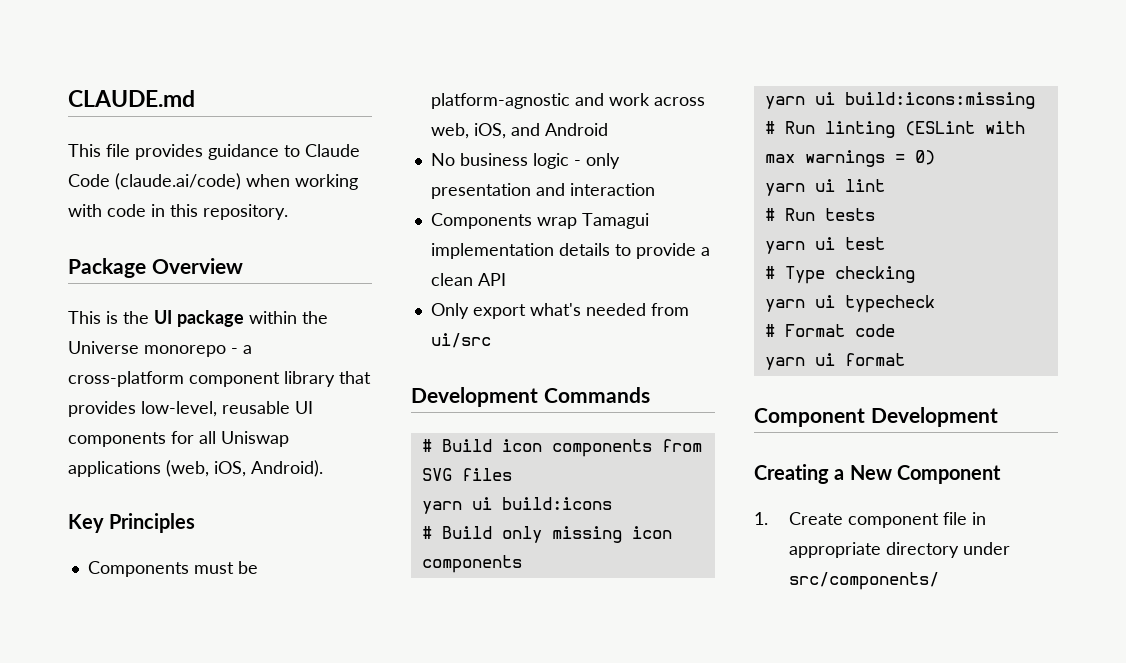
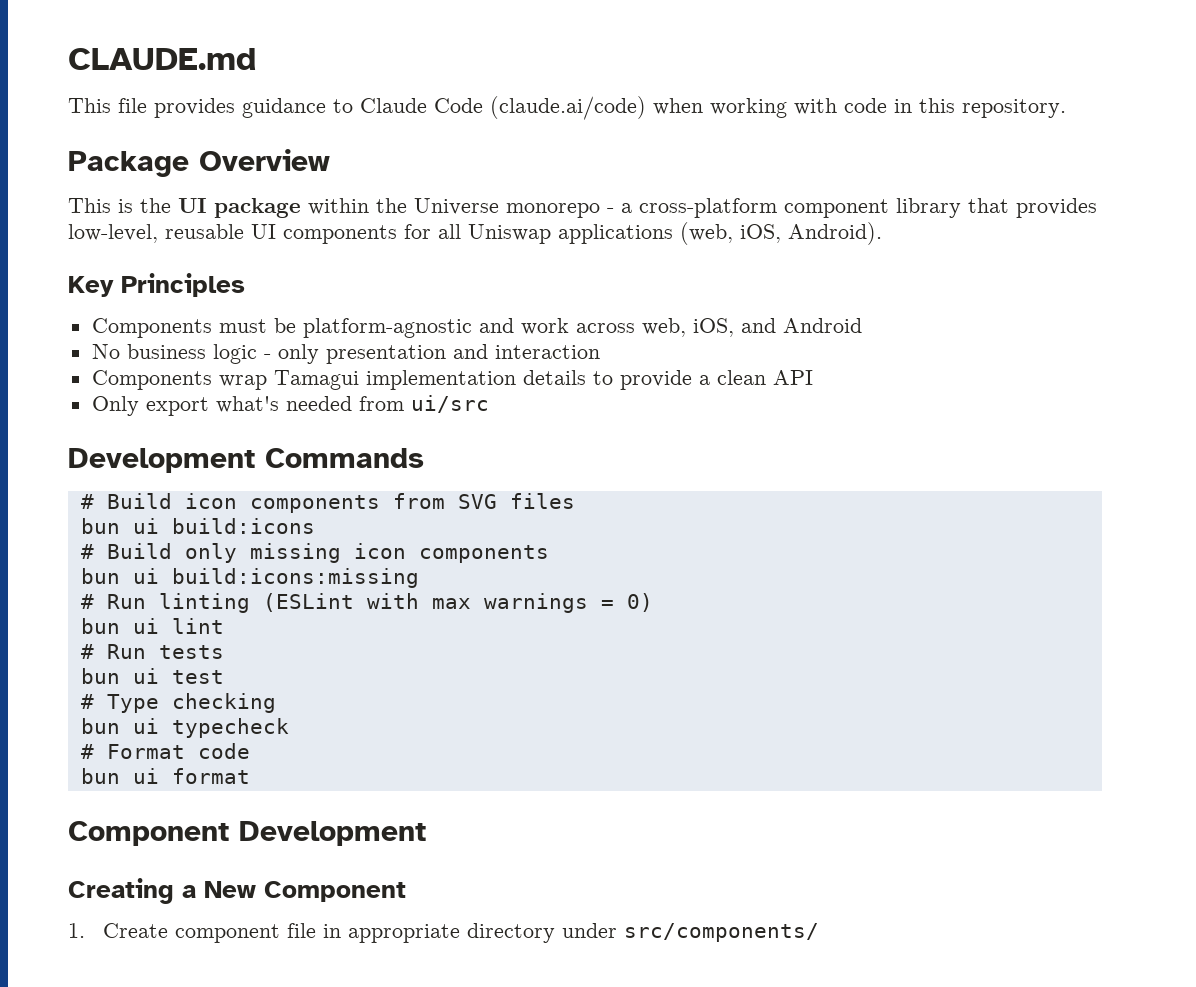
- yarn ui build:icons
+ bun ui build:icons
- yarn ui build:icons:missing
+ bun ui build:icons:missing
- yarn ui lint
+ bun ui lint
- yarn ui test
+ bun ui test
- yarn ui typecheck
+ bun ui typecheck
- yarn ui format
+ bun ui format

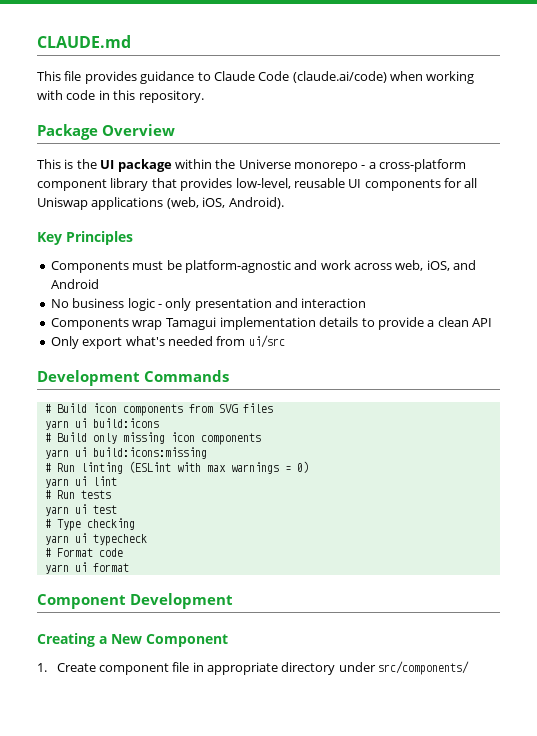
- bun ui build:icons
+ yarn ui build:icons
- bun ui build:icons:missing
+ yarn ui build:icons:missing
- bun ui lint
+ yarn ui lint
- bun ui test
+ yarn ui test
- bun ui typecheck
+ yarn ui typecheck
- bun ui format
+ yarn ui format

